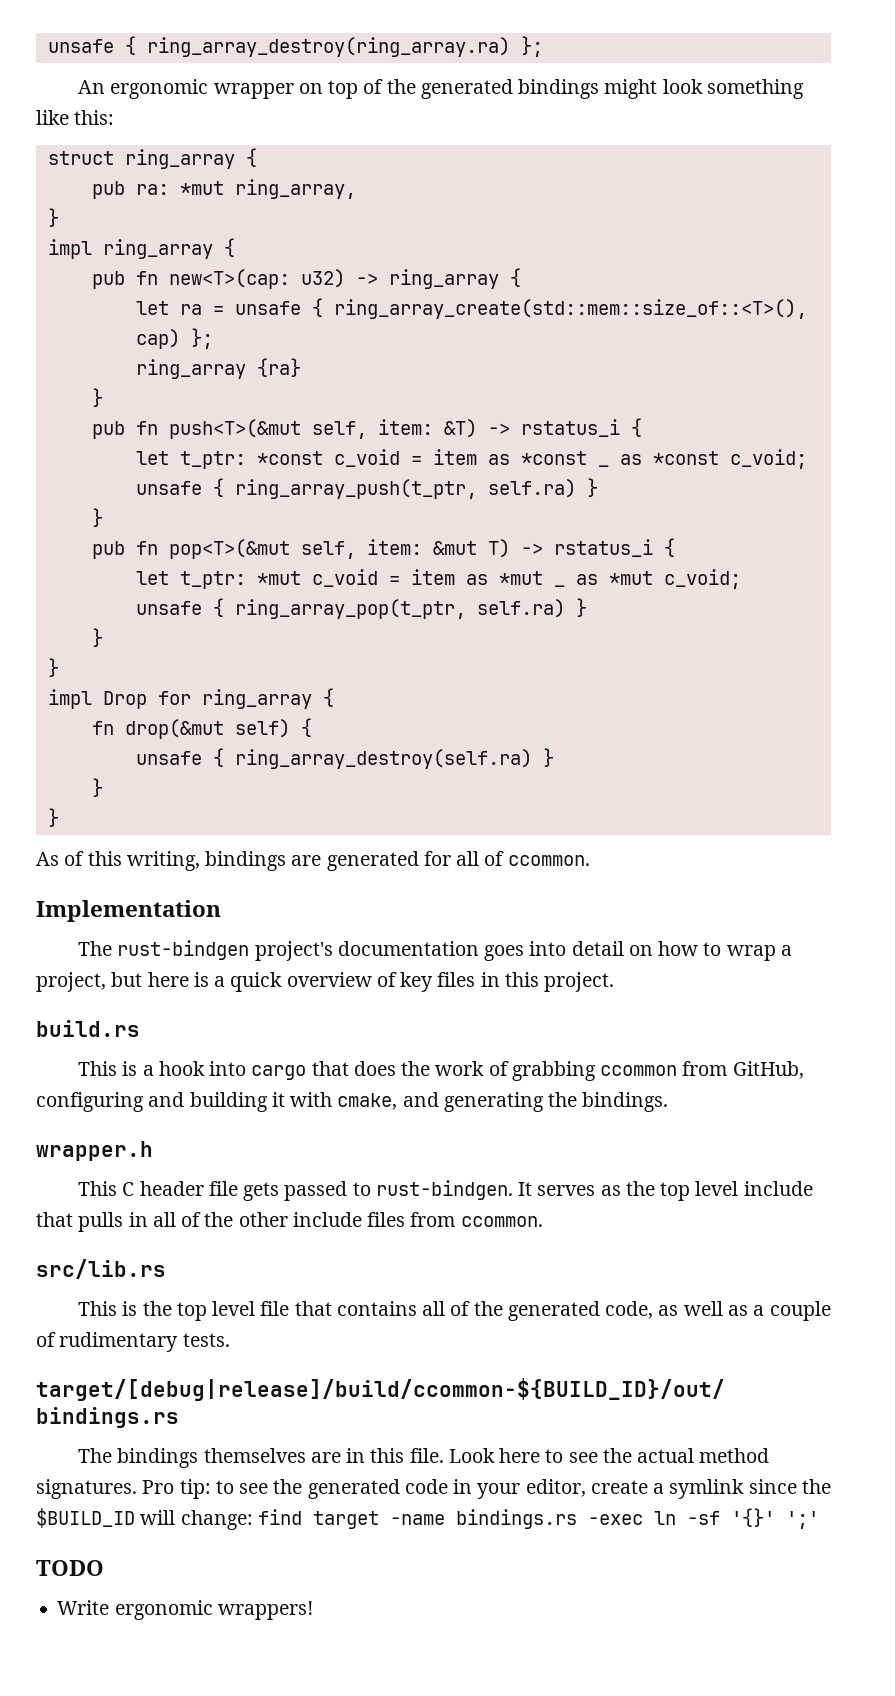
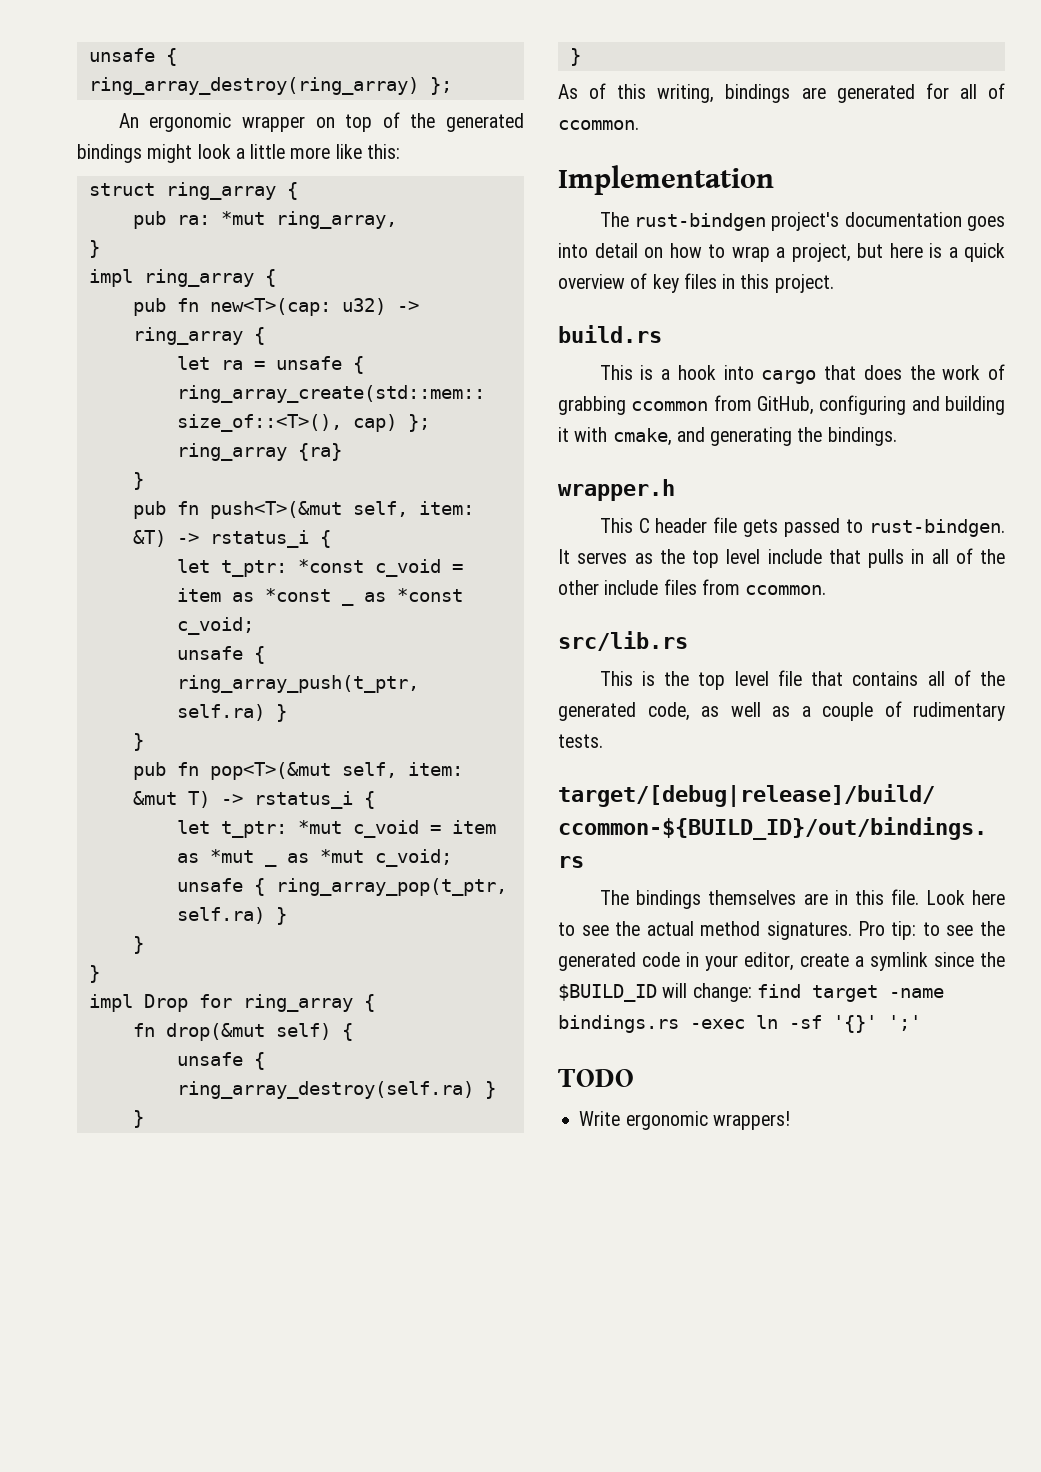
- unsafe { ring_array_destroy(ring_array.ra) };
+ unsafe { ring_array_destroy(ring_array) };
- An ergonomic wrapper on top of the generated bindings might look something like this:
+ An ergonomic wrapper on top of the generated bindings might look a little more like this:

